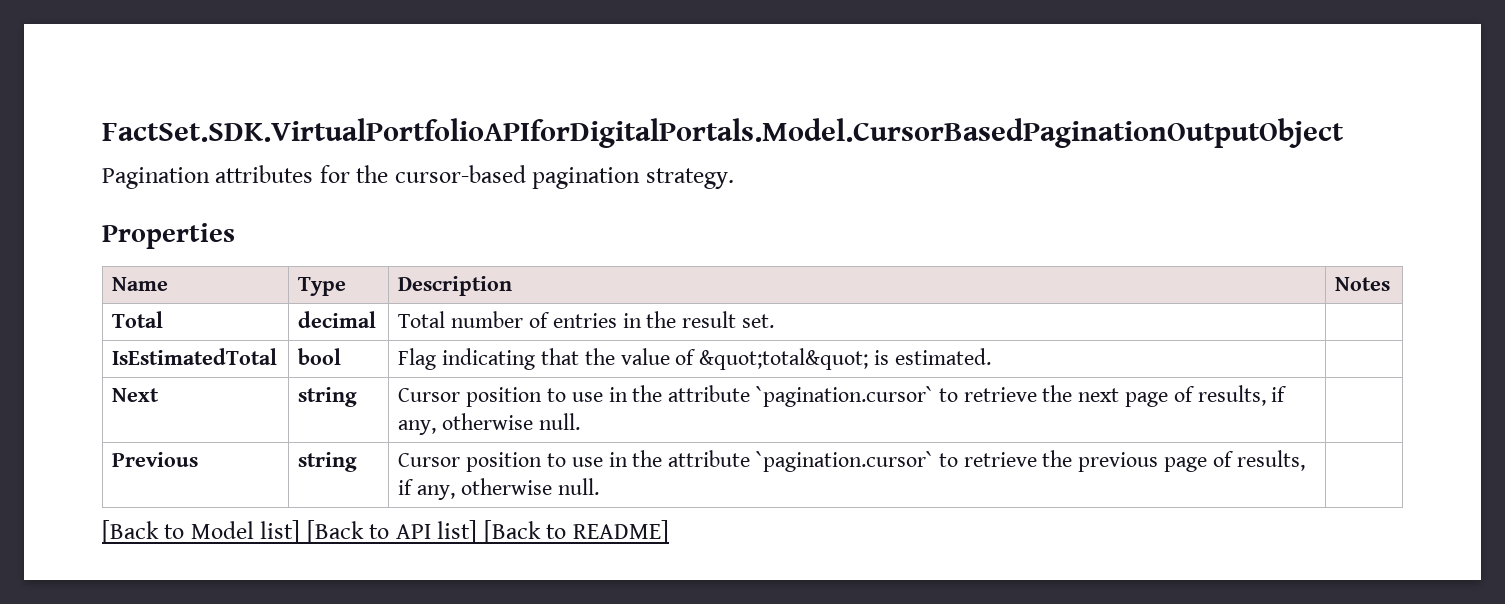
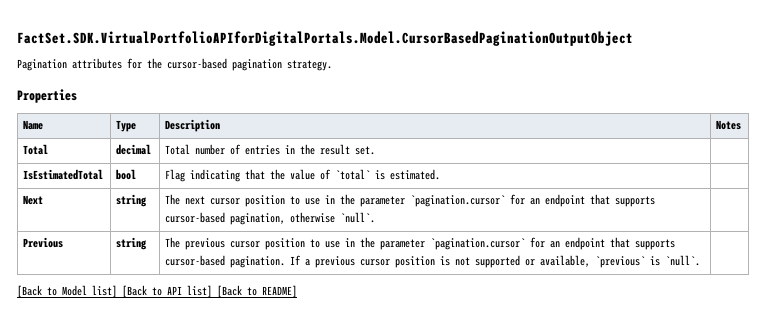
- IsEstimatedTotal | bool | Flag indicating that the value of &quot;total&quot; is estimated. |
+ IsEstimatedTotal | bool | Flag indicating that the value of `total` is estimated. |
- Next | string | Cursor position to use in the attribute `pagination.cursor` to retrieve the next page of results, if any, otherwise null. |
+ Next | string | The next cursor position to use in the parameter `pagination.cursor` for an endpoint that supports cursor-based pagination, otherwise `null`. |
- Previous | string | Cursor position to use in the attribute `pagination.cursor` to retrieve the previous page of results, if any, otherwise null. |
+ Previous | string | The previous cursor position to use in the parameter `pagination.cursor` for an endpoint that supports cursor-based pagination. If a previous cursor position is not supported or available, `previous` is `null`. |

